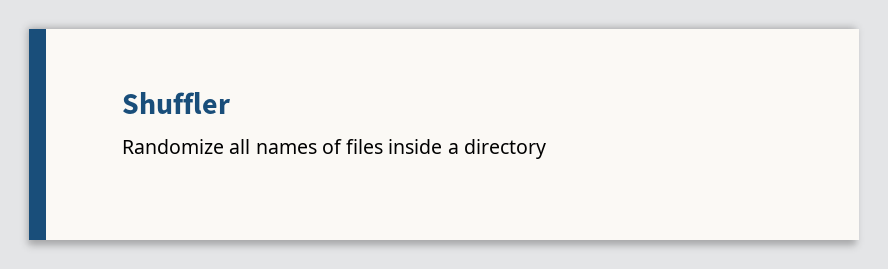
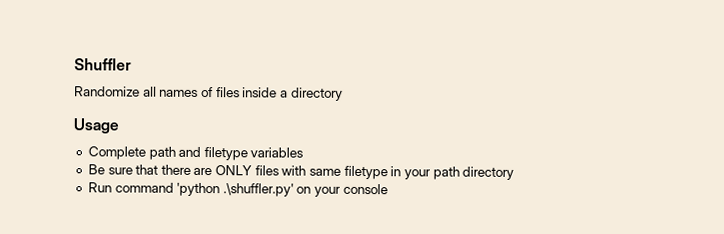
+ Usage
+ Complete path and filetype variables
+ Be sure that there are ONLY files with same filetype in your path directory
+ Run command 'python .\shuffler.py' on your console

